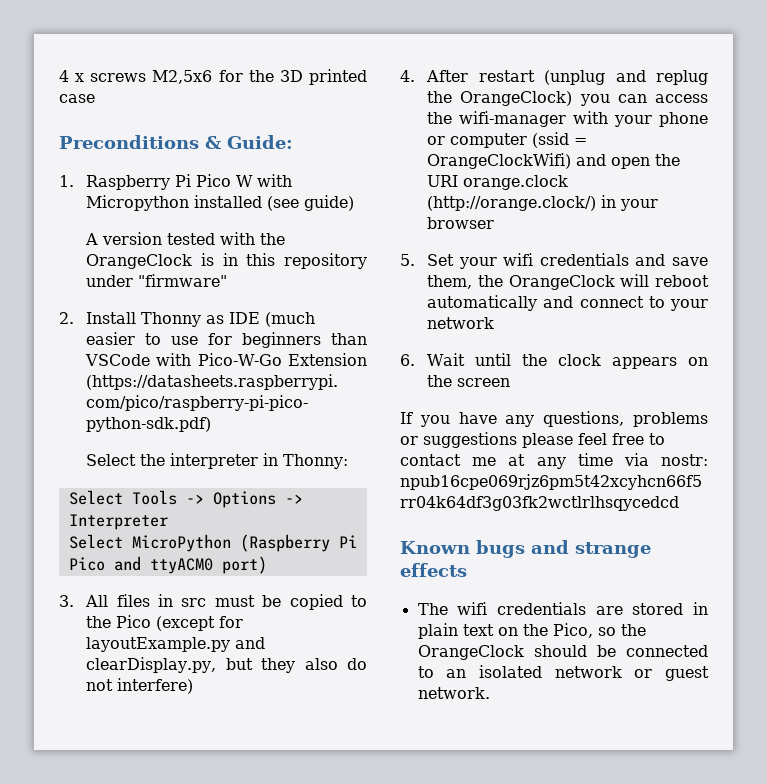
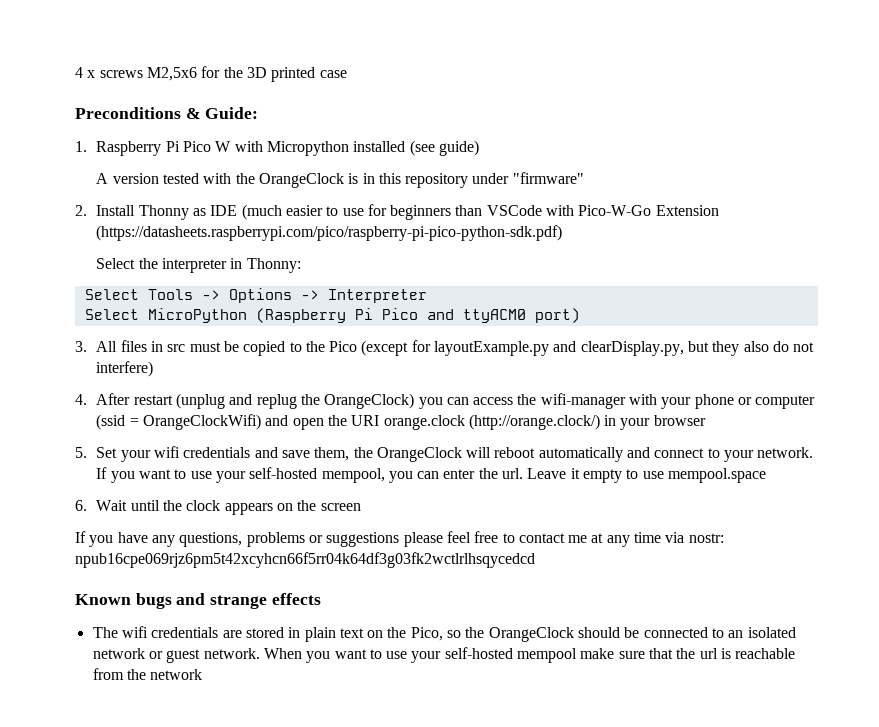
- 5. Set your wifi credentials and save them, the OrangeClock will reboot automatically and connect to your network
+ 5. Set your wifi credentials and save them, the OrangeClock will reboot automatically and connect to your network. If you want to use your self-hosted mempool, you can enter the url. Leave it empty to use mempool.space
+ When you want to use your self-hosted mempool make sure that the url is reachable from the network

